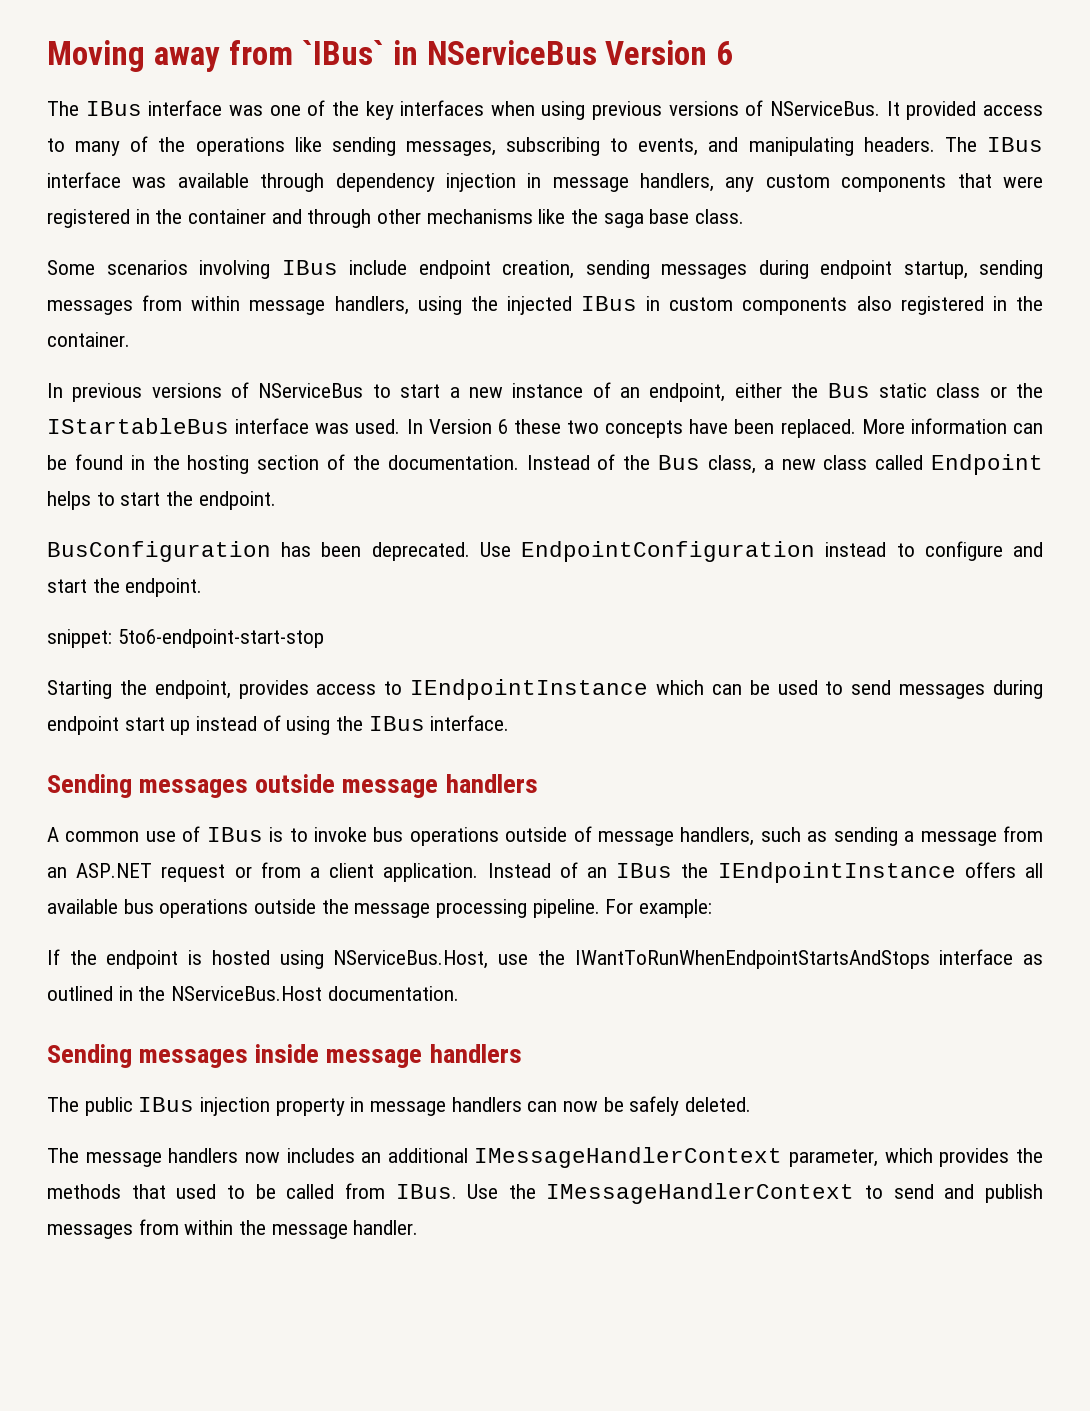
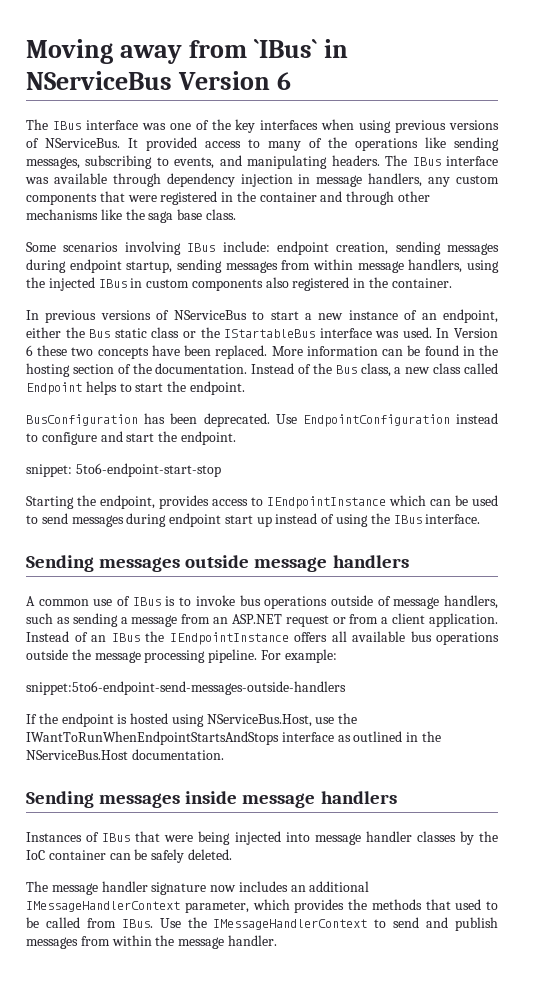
- Some scenarios involving IBus include endpoint creation, sending messages during endpoint startup, sending messages from within message handlers, using the injected IBus in custom components also registered in the container.
+ Some scenarios involving IBus include: endpoint creation, sending messages during endpoint startup, sending messages from within message handlers, using the injected IBus in custom components also registered in the container.
+ snippet:5to6-endpoint-send-messages-outside-handlers
- The public IBus injection property in message handlers can now be safely deleted.
+ Instances of IBus that were being injected into message handler classes by the IoC container can be safely deleted.
- The message handlers now includes an additional IMessageHandlerContext parameter, which provides the methods that used to be called from IBus.
+ The message handler signature now includes an additional IMessageHandlerContext parameter, which provides the methods that used to be called from IBus.

